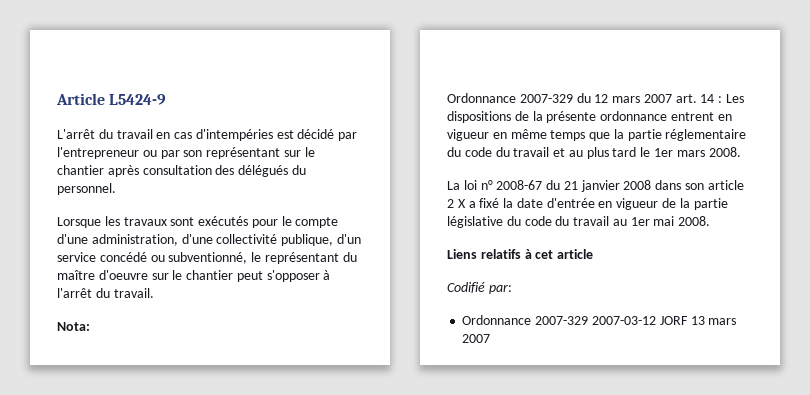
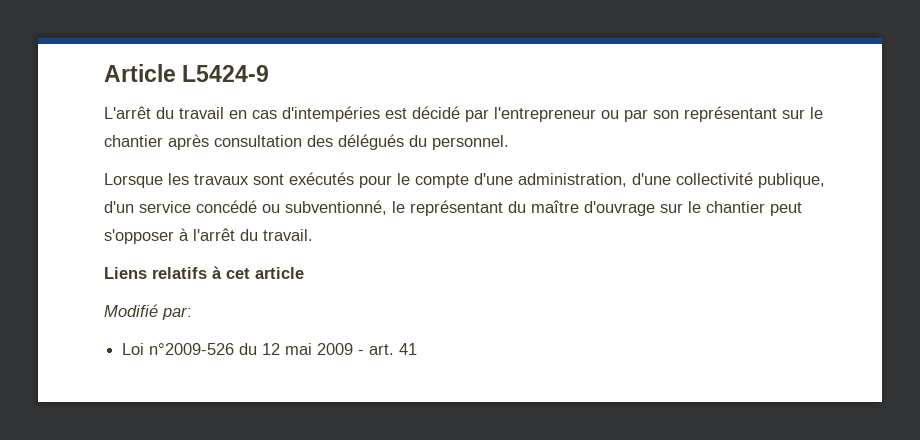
- Lorsque les travaux sont exécutés pour le compte d'une administration, d'une collectivité publique, d'un service concédé ou subventionné, le représentant du maître d'oeuvre sur le chantier peut s'opposer à l'arrêt du travail.
+ Lorsque les travaux sont exécutés pour le compte d'une administration, d'une collectivité publique, d'un service concédé ou subventionné, le représentant du maître d'ouvrage sur le chantier peut s'opposer à l'arrêt du travail.
- Nota:
- Ordonnance 2007-329 du 12 mars 2007 art. 14 : Les dispositions de la présente ordonnance entrent en vigueur en même temps que la partie réglementaire du code du travail et au plus tard le 1er mars 2008.
- La loi n° 2008-67 du 21 janvier 2008 dans son article 2 X a fixé la date d'entrée en vigueur de la partie législative du code du travail au 1er mai 2008.
- Codifié par:
+ Modifié par:
- Ordonnance 2007-329 2007-03-12 JORF 13 mars 2007
+ Loi n°2009-526 du 12 mai 2009 - art. 41

